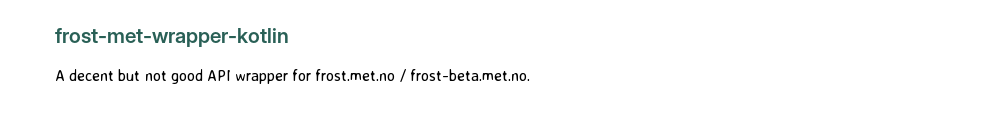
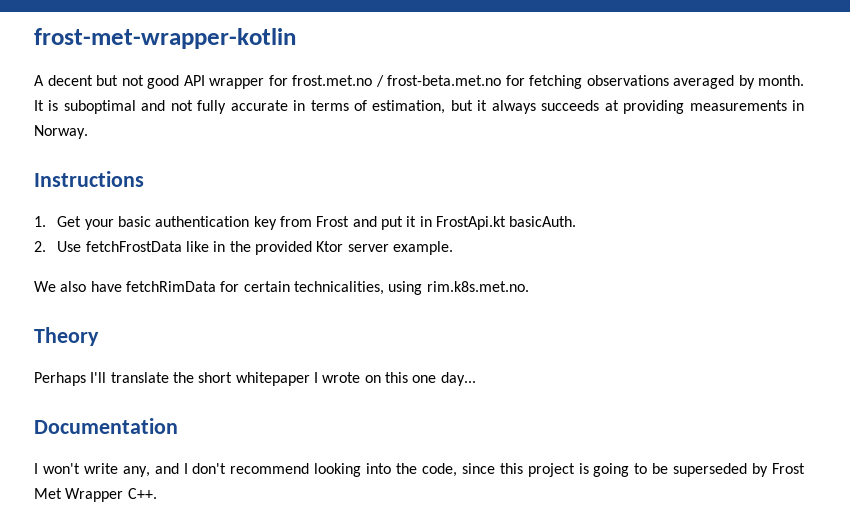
- A decent but not good API wrapper for frost.met.no / frost-beta.met.no.
+ A decent but not good API wrapper for frost.met.no / frost-beta.met.no for fetching observations averaged by month. It is suboptimal and not fully accurate in terms of estimation, but it always succeeds at providing measurements in Norway.
+ Instructions
+ 1. Get your basic authentication key from Frost and put it in FrostApi.kt basicAuth.
+ 2. Use fetchFrostData like in the provided Ktor server example.
+ We also have fetchRimData for certain technicalities, using rim.k8s.met.no.
+ Theory
+ Perhaps I'll translate the short whitepaper I wrote on this one day...
+ Documentation
+ I won't write any, and I don't recommend looking into the code, since this project is going to be superseded by Frost Met Wrapper C++.

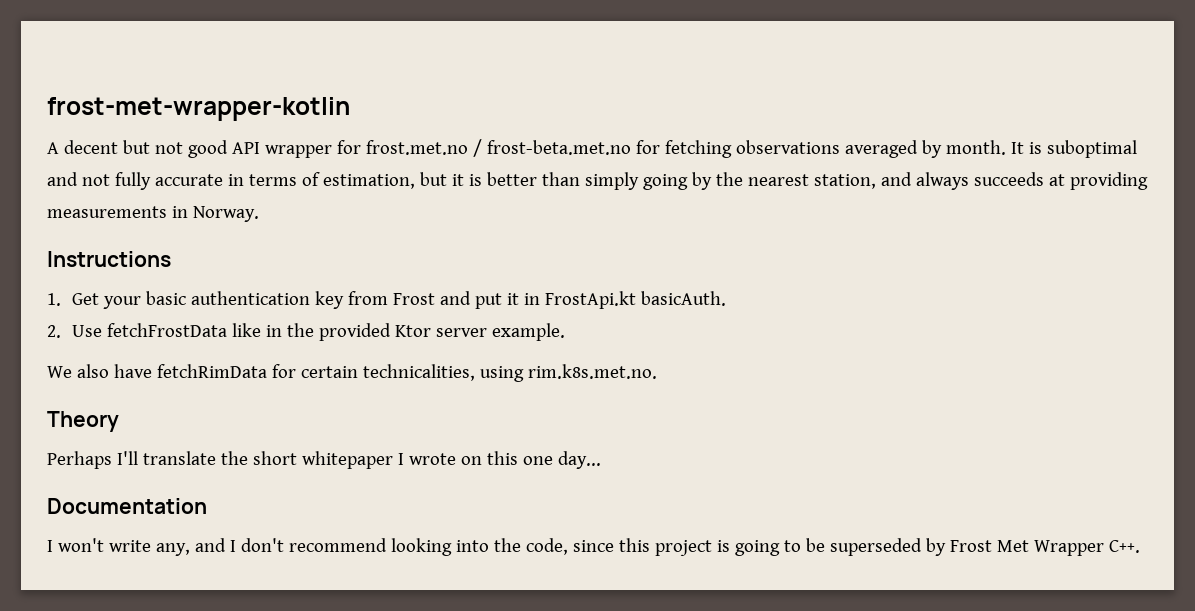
- It is suboptimal and not fully accurate in terms of estimation, but it always succeeds at providing measurements in Norway.
+ It is suboptimal and not fully accurate in terms of estimation, but it is better than simply going by the nearest station, and always succeeds at providing measurements in Norway.

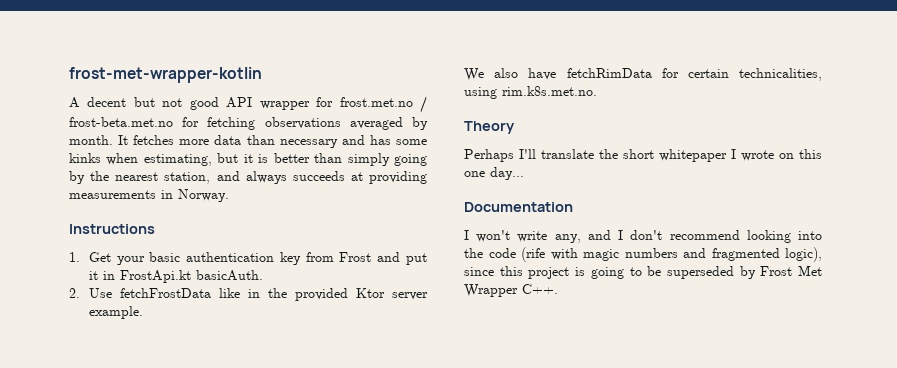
- It is suboptimal and not fully accurate in terms of estimation, but it is better than simply going by the nearest station, and always succeeds at providing measurements in Norway.
+ It fetches more data than necessary and has some kinks when estimating, but it is better than simply going by the nearest station, and always succeeds at providing measurements in Norway.
- I won't write any, and I don't recommend looking into the code, since this project is going to be superseded by Frost Met Wrapper C++.
+ I won't write any, and I don't recommend looking into the code (rife with magic numbers and fragmented logic), since this project is going to be superseded by Frost Met Wrapper C++.

